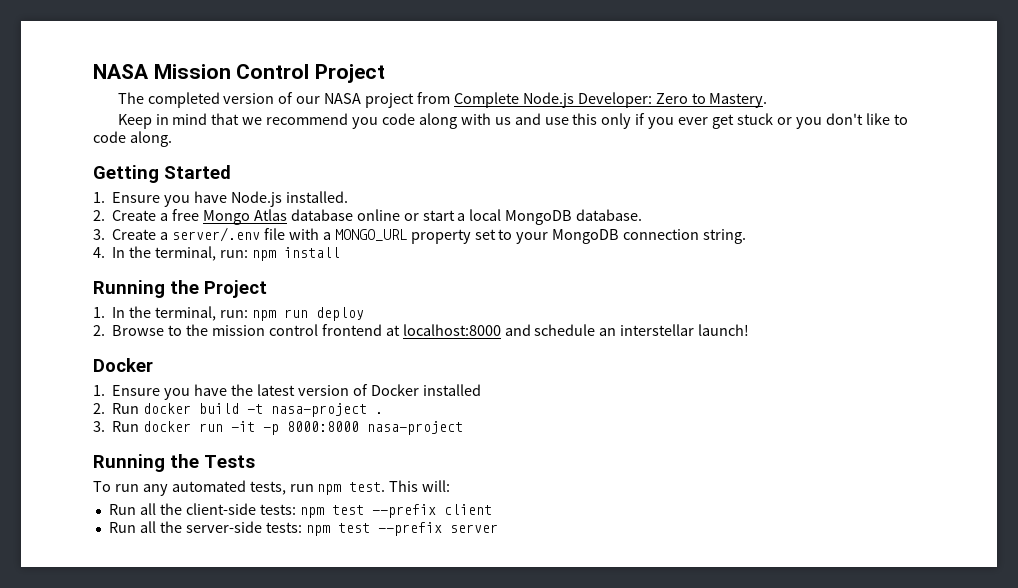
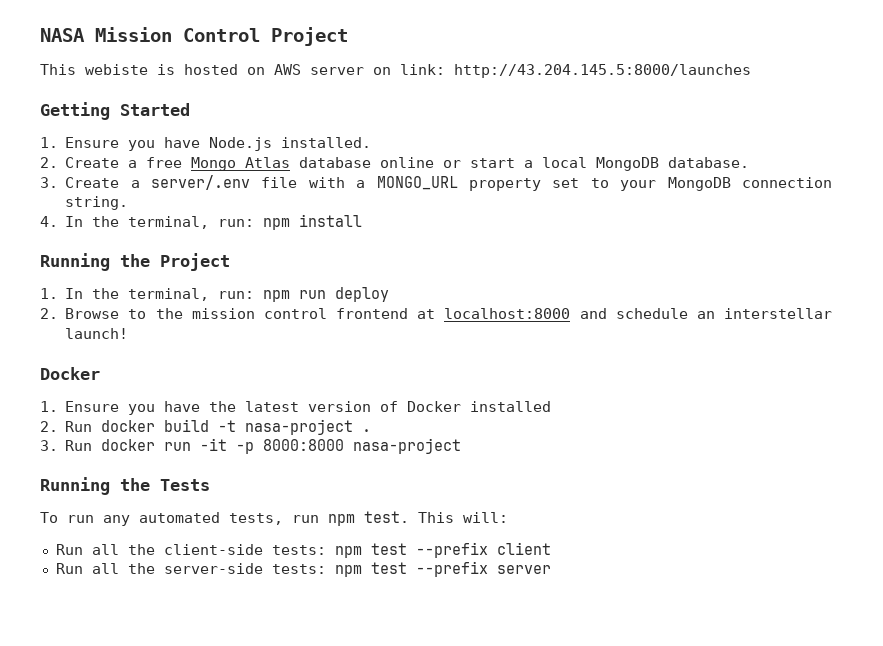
- The completed version of our NASA project from Complete Node.js Developer: Zero to Mastery.
- Keep in mind that we recommend you code along with us and use this only if you ever get stuck or you don't like to code along.
+ This webiste is hosted on AWS server on link: http://43.204.145.5:8000/launches

